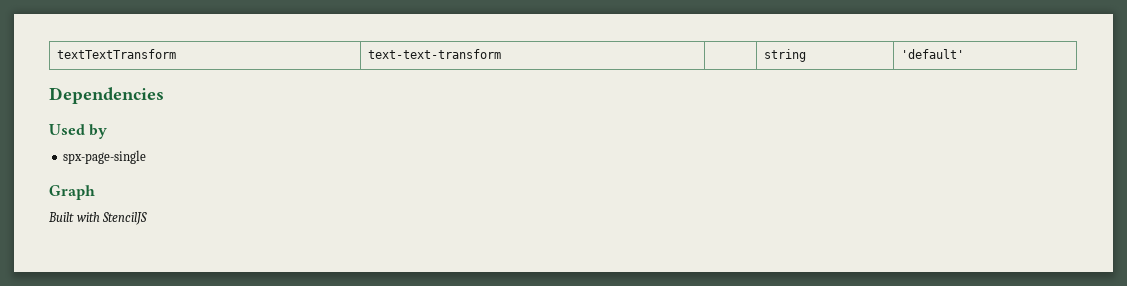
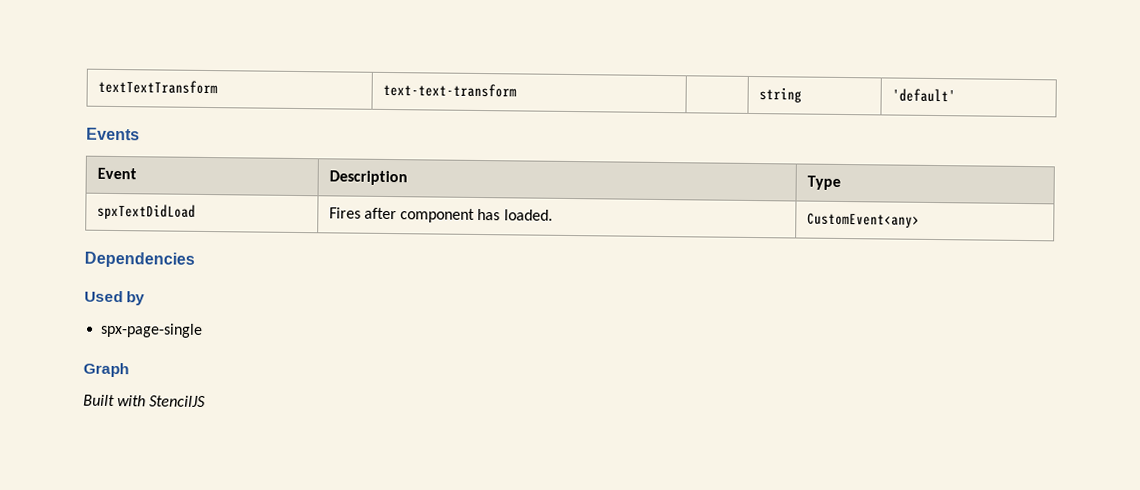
+ Events
+ Event | Description | Type
+ spxTextDidLoad | Fires after component has loaded. | CustomEvent<any>

